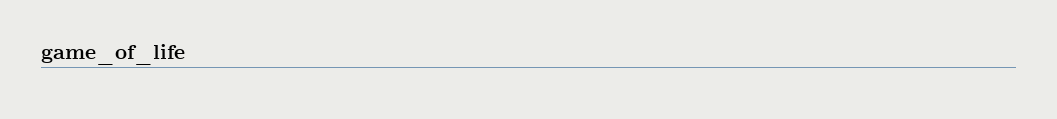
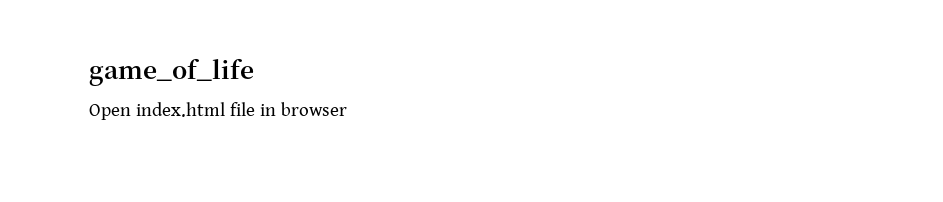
+ Open index.html file in browser

